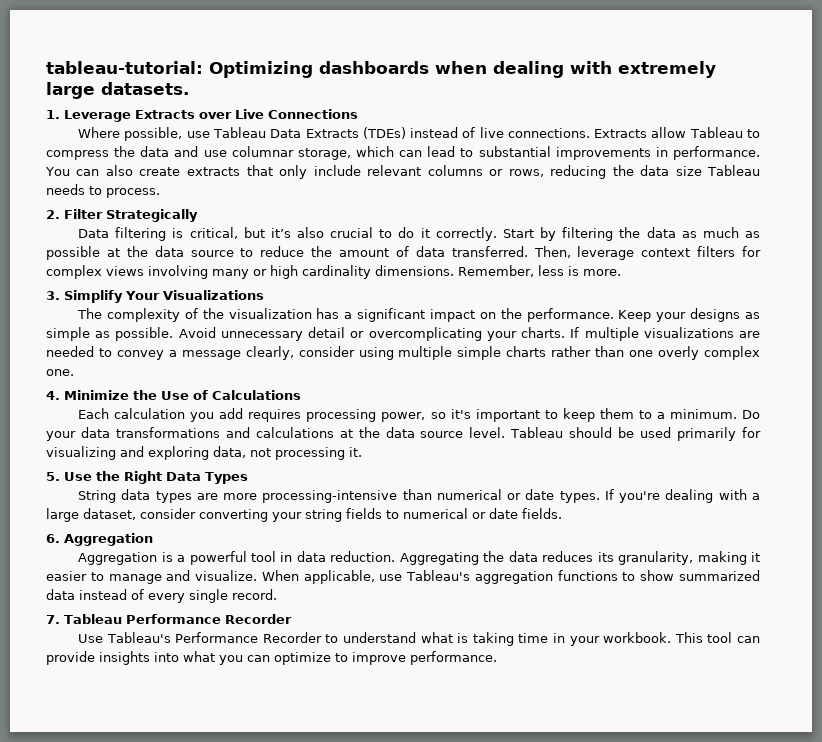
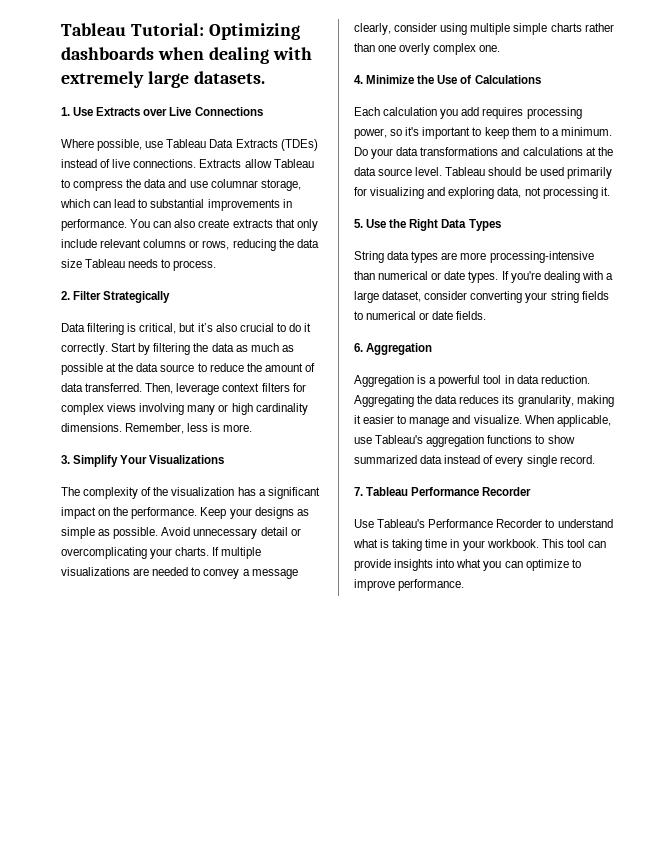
- tableau-tutorial: Optimizing dashboards when dealing with extremely large datasets.
+ Tableau Tutorial: Optimizing dashboards when dealing with extremely large datasets.
- 1. Leverage Extracts over Live Connections
+ 1. Use Extracts over Live Connections

